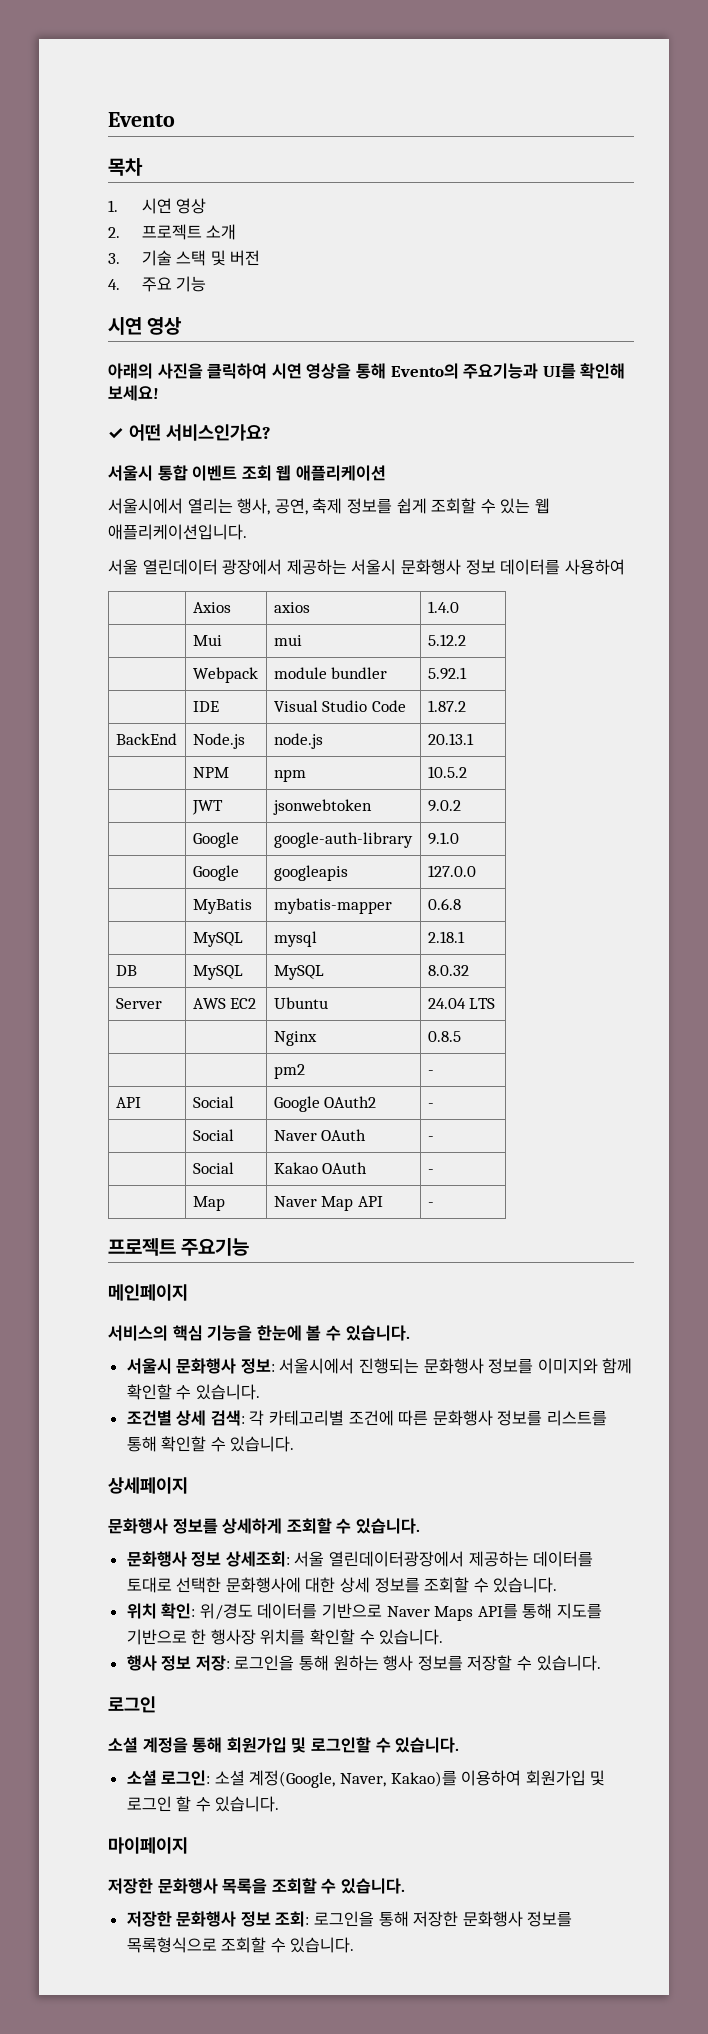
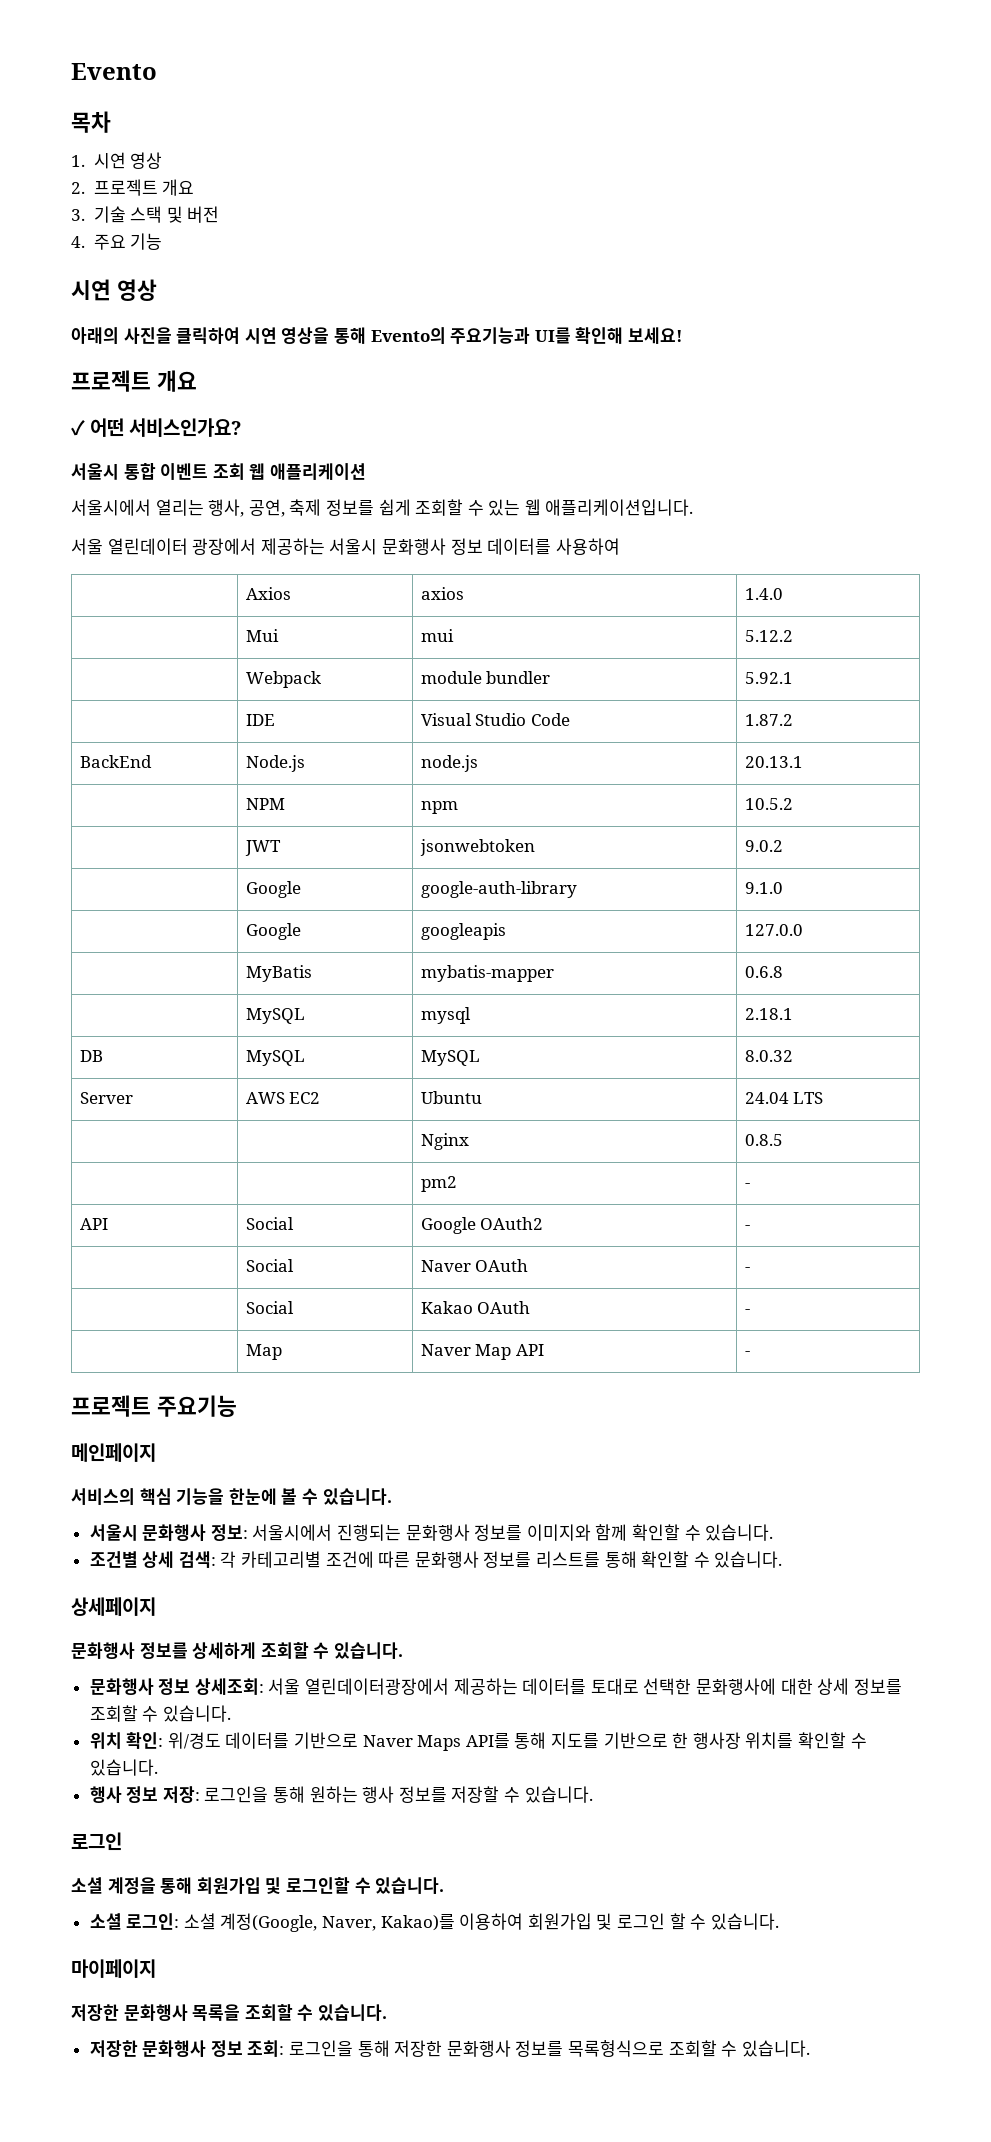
- 2. 프로젝트 소개
+ 2. 프로젝트 개요
  아래의 사진을 클릭하여 시연 영상을 통해 Evento의 주요기능과 UI를 확인해 보세요!
+ 프로젝트 개요

